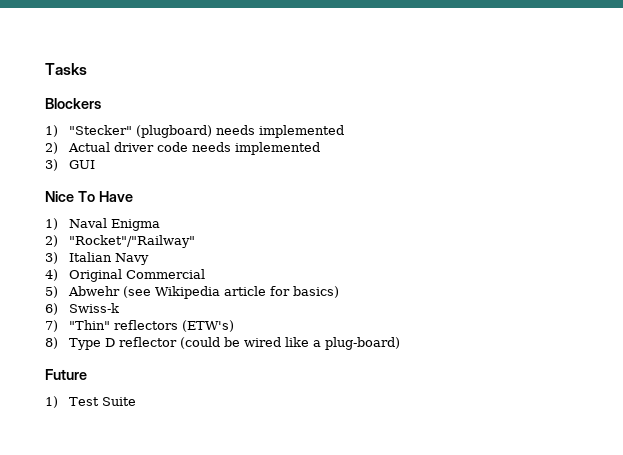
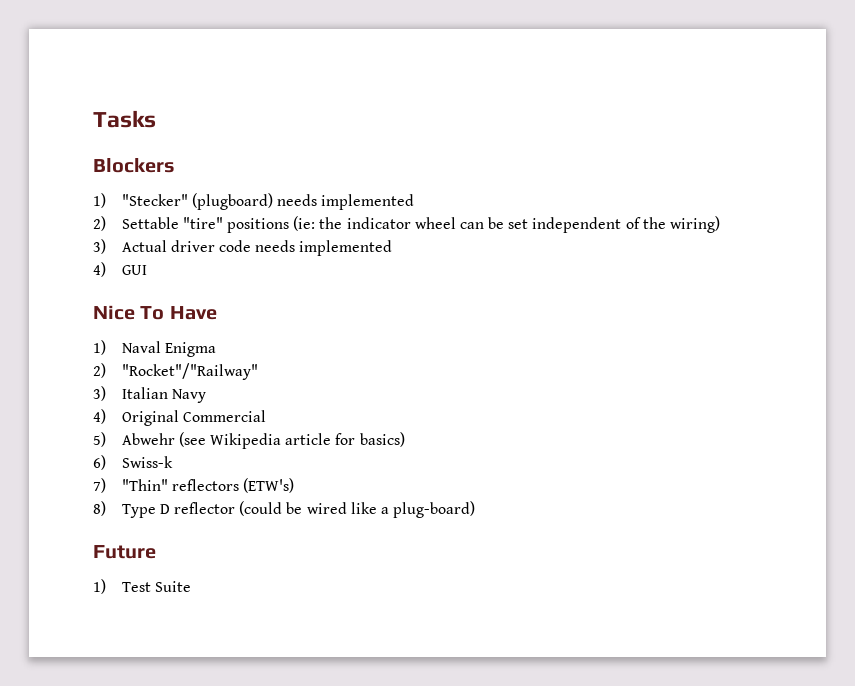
- 2) Actual driver code needs implemented
+ 2) Settable "tire" positions (ie: the indicator wheel can be set independent of the wiring)
+ 3) Actual driver code needs implemented
- 3) GUI
+ 4) GUI

